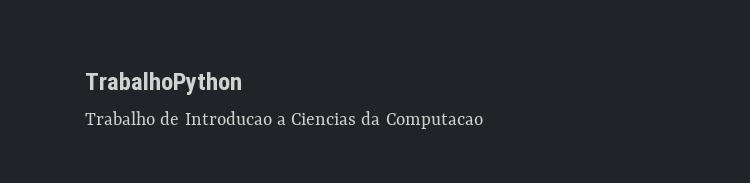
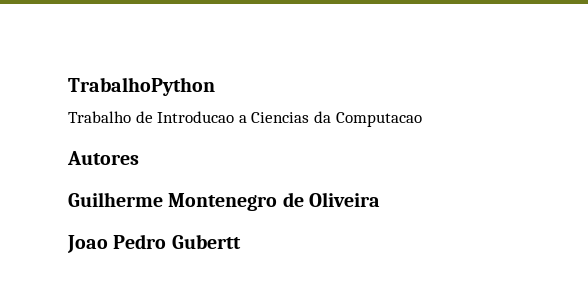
+ Autores
+ Guilherme Montenegro de Oliveira
+ Joao Pedro Gubertt

